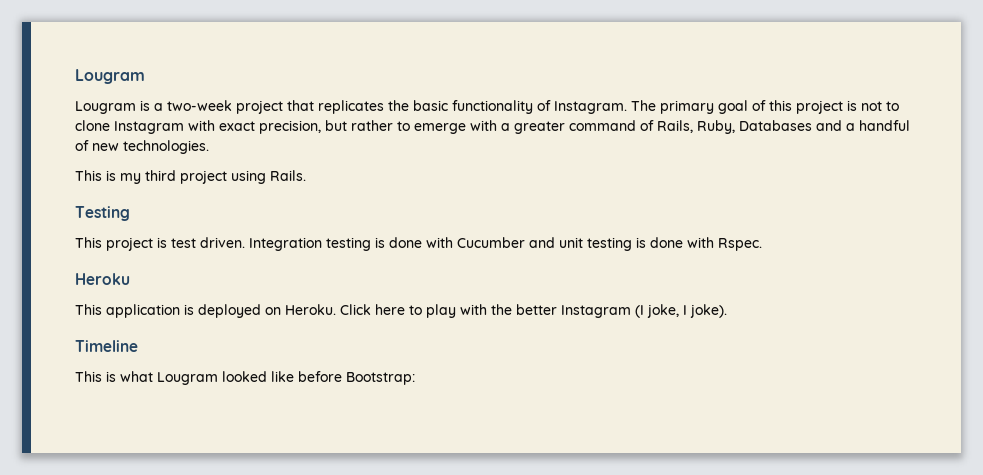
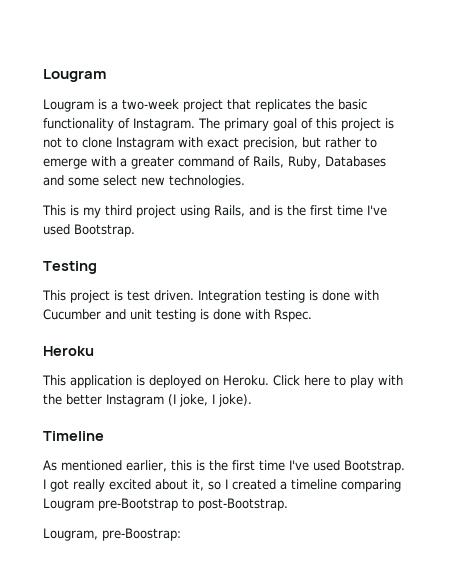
- The primary goal of this project is not to clone Instagram with exact precision, but rather to emerge with a greater command of Rails, Ruby, Databases and a handful of new technologies.
+ The primary goal of this project is not to clone Instagram with exact precision, but rather to emerge with a greater command of Rails, Ruby, Databases and some select new technologies.
- This is my third project using Rails.
+ This is my third project using Rails, and is the first time I've used Bootstrap.
- This is what Lougram looked like before Bootstrap:
+ As mentioned earlier, this is the first time I've used Bootstrap. I got really excited about it, so I created a timeline comparing Lougram pre-Bootstrap to post-Bootstrap.
+ Lougram, pre-Boostrap:

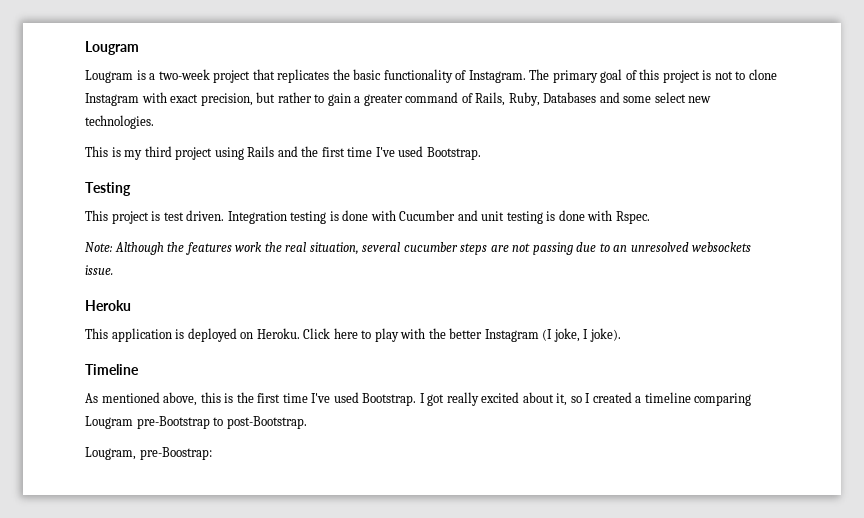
- The primary goal of this project is not to clone Instagram with exact precision, but rather to emerge with a greater command of Rails, Ruby, Databases and some select new technologies.
+ The primary goal of this project is not to clone Instagram with exact precision, but rather to gain a greater command of Rails, Ruby, Databases and some select new technologies.
- This is my third project using Rails, and is the first time I've used Bootstrap.
+ This is my third project using Rails and the first time I've used Bootstrap.
+ Note: Although the features work the real situation, several cucumber steps are not passing due to an unresolved websockets issue.
- As mentioned earlier, this is the first time I've used Bootstrap.
+ As mentioned above, this is the first time I've used Bootstrap.

